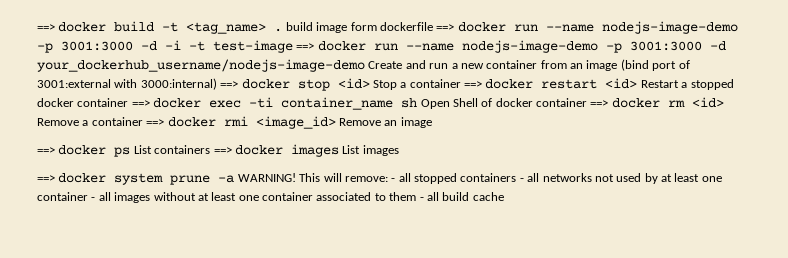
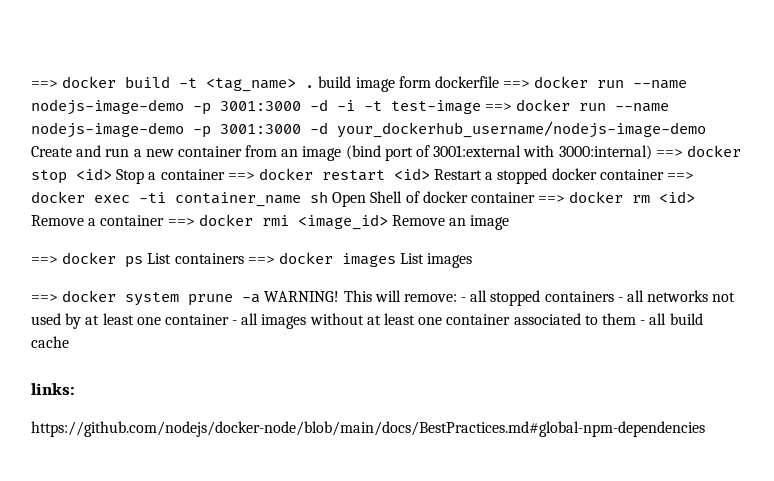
+ links:
+ https://github.com/nodejs/docker-node/blob/main/docs/BestPractices.md#global-npm-dependencies

